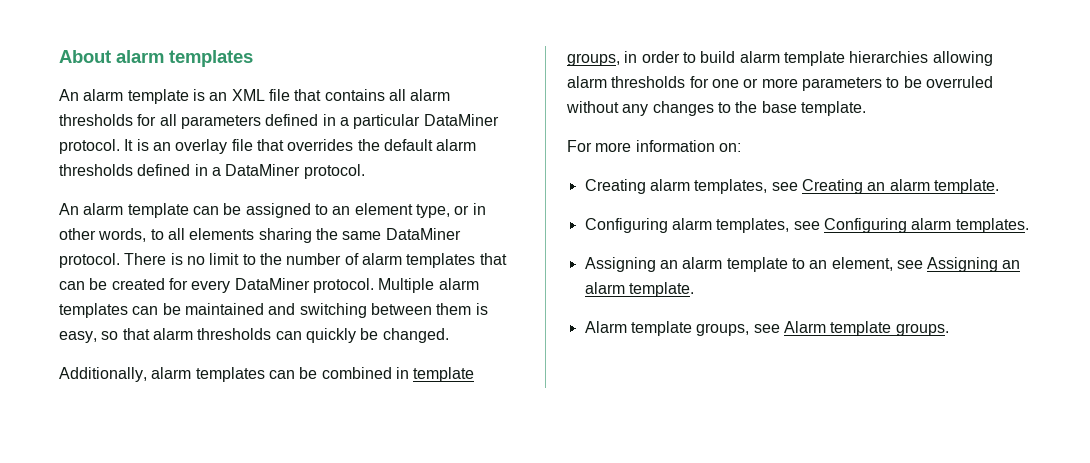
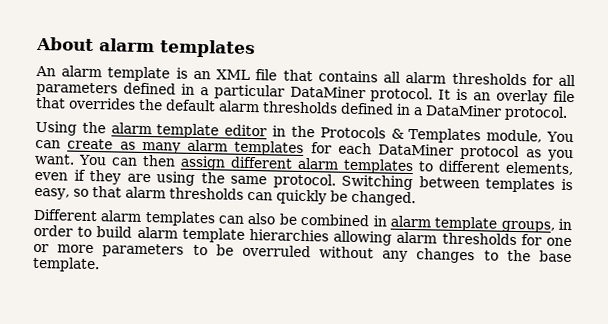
- An alarm template can be assigned to an element type, or in other words, to all elements sharing the same DataMiner protocol. There is no limit to the number of alarm templates that can be created for every DataMiner protocol. Multiple alarm templates can be maintained and switching between them is easy, so that alarm thresholds can quickly be changed.
+ Using the alarm template editor in the Protocols & Templates module, You can create as many alarm templates for each DataMiner protocol as you want. You can then assign different alarm templates to different elements, even if they are using the same protocol. Switching between templates is easy, so that alarm thresholds can quickly be changed.
- Additionally, alarm templates can be combined in template groups, in order to build alarm template hierarchies allowing alarm thresholds for one or more parameters to be overruled without any changes to the base template.
+ Different alarm templates can also be combined in alarm template groups, in order to build alarm template hierarchies allowing alarm thresholds for one or more parameters to be overruled without any changes to the base template.
- For more information on:
- Creating alarm templates, see Creating an alarm template.
- Configuring alarm templates, see Configuring alarm templates.
- Assigning an alarm template to an element, see Assigning an alarm template.
- Alarm template groups, see Alarm template groups.

